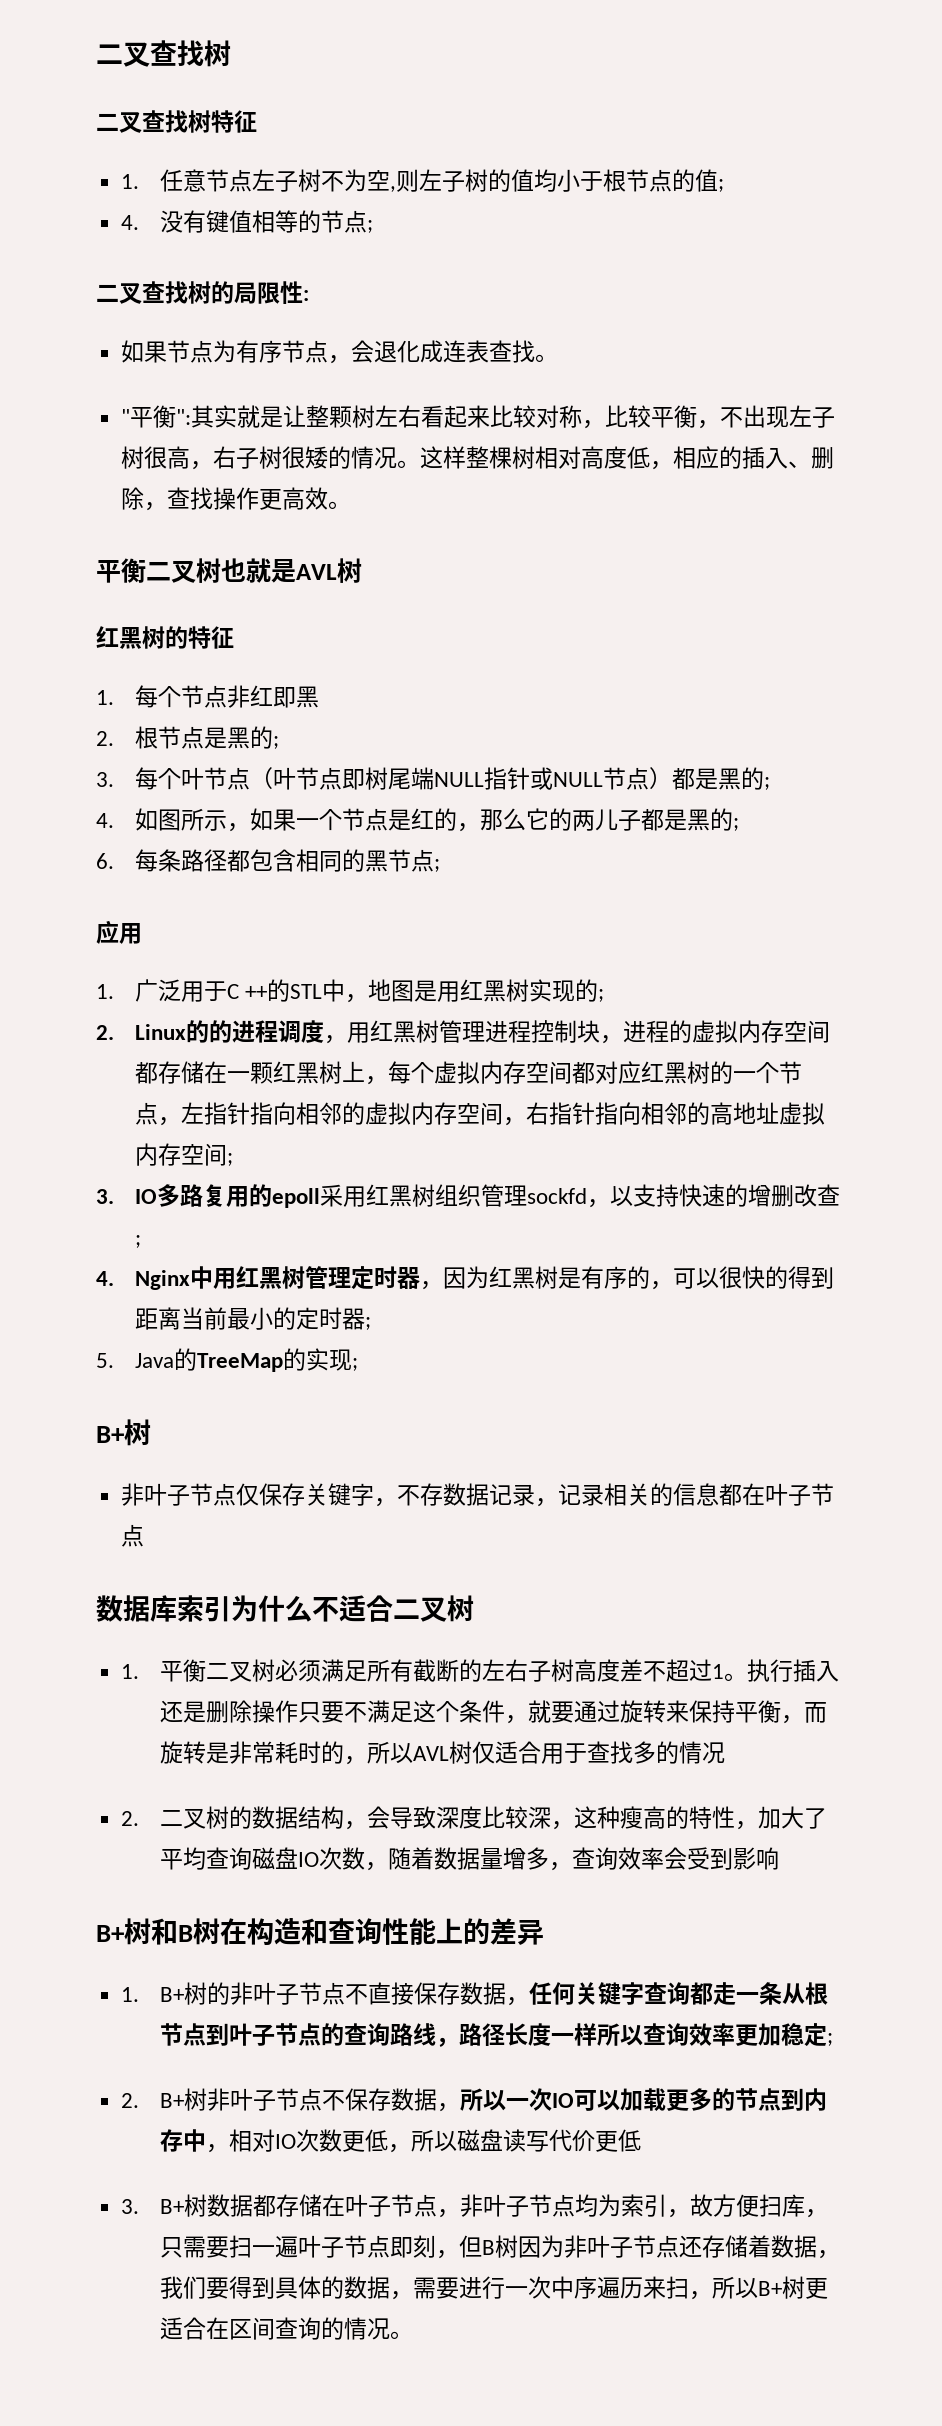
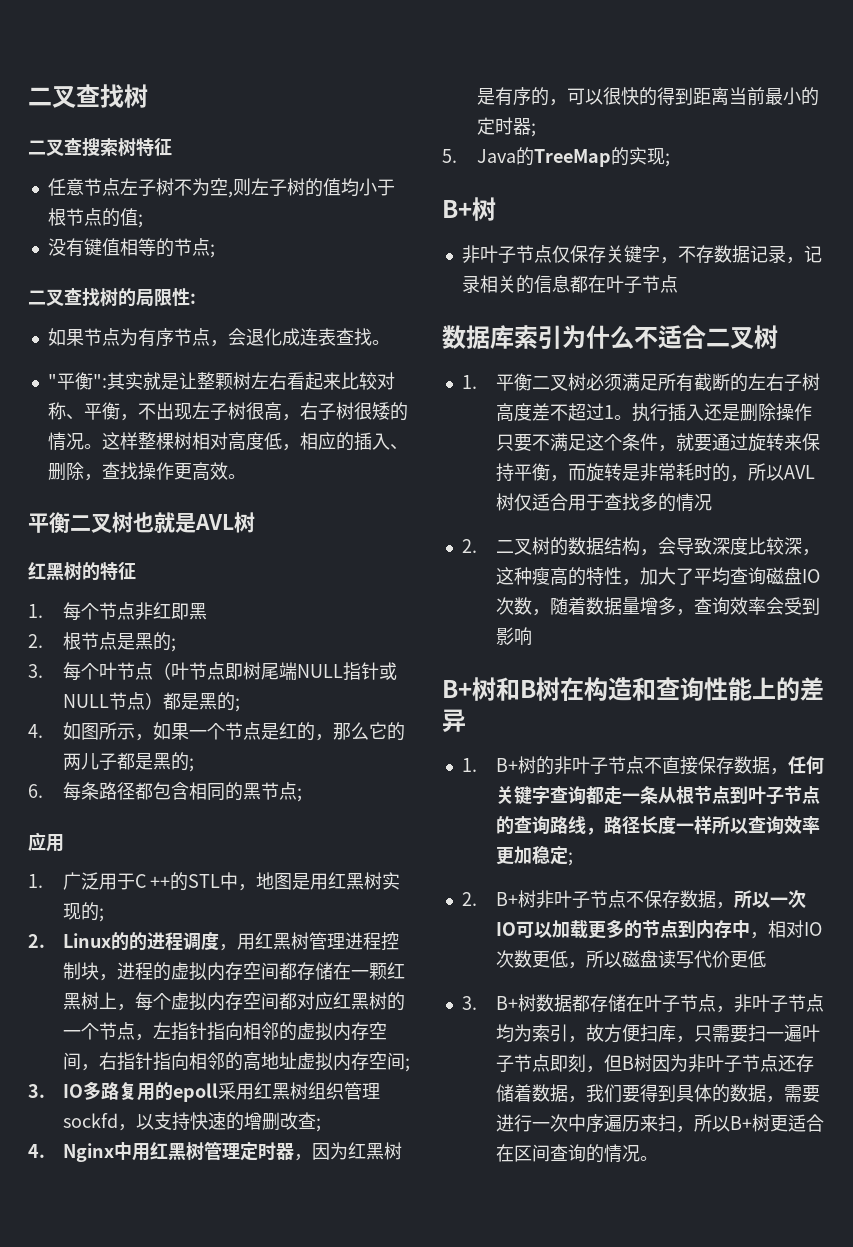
- 二叉查找树特征
+ 二叉查搜索树特征
- 1.任意节点左子树不为空,则左子树的值均小于根节点的值;
+ 任意节点左子树不为空,则左子树的值均小于根节点的值;
- 4.没有键值相等的节点;
+ 没有键值相等的节点;
- "平衡":其实就是让整颗树左右看起来比较对称，比较平衡，不出现左子树很高，右子树很矮的情况。
+ "平衡":其实就是让整颗树左右看起来比较对称、平衡，不出现左子树很高，右子树很矮的情况。

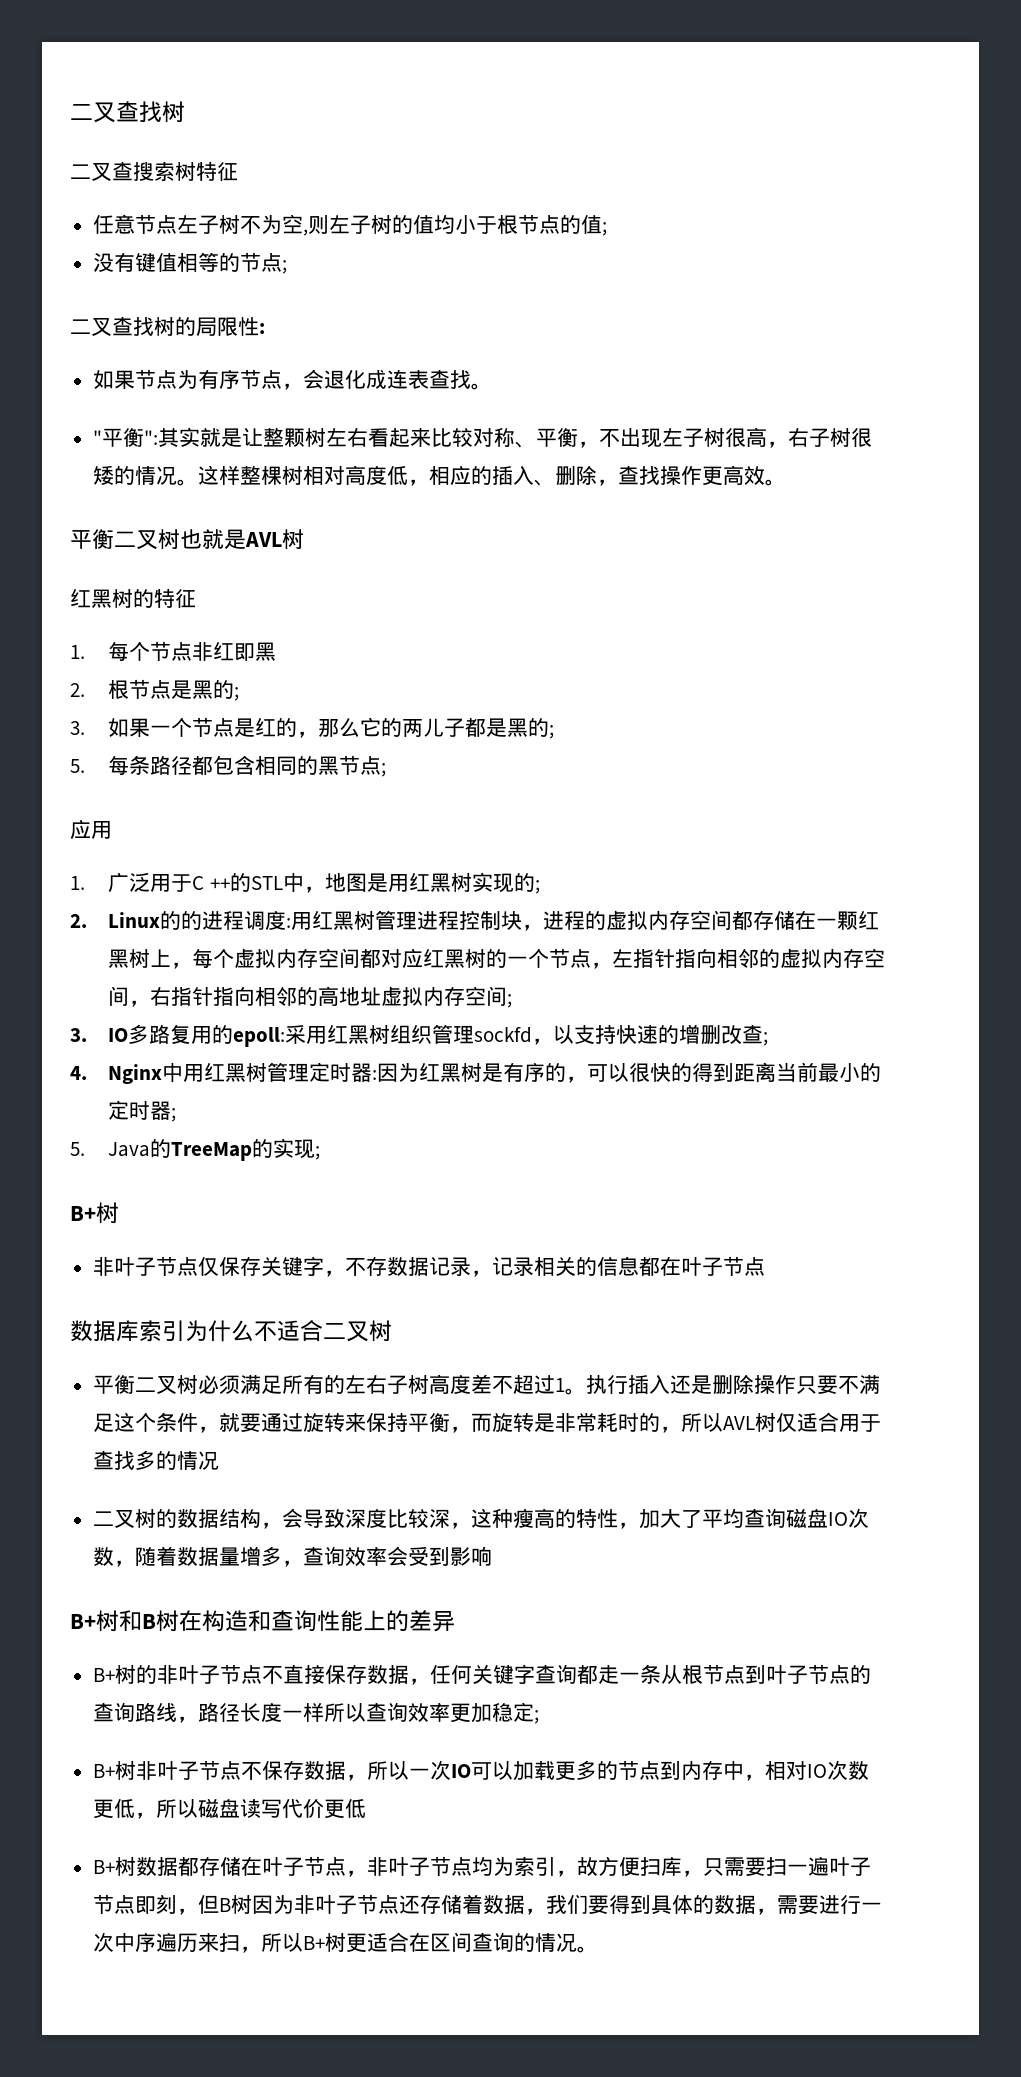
- 3.每个叶节点（叶节点即树尾端NULL指针或NULL节点）都是黑的;
- 4.如图所示，如果一个节点是红的，那么它的两儿子都是黑的;
+ 3.如果一个节点是红的，那么它的两儿子都是黑的;
- 6.每条路径都包含相同的黑节点;
+ 5.每条路径都包含相同的黑节点;
- 2. Linux的的进程调度，用红黑树管理进程控制块，进程的虚拟内存空间都存储在一颗红黑树上，每个虚拟内存空间都对应红黑树的一个节点，左指针指向相邻的虚拟内存空间，右指针指向相邻的高地址虚拟内存空间;
+ 2. Linux的的进程调度:用红黑树管理进程控制块，进程的虚拟内存空间都存储在一颗红黑树上，每个虚拟内存空间都对应红黑树的一个节点，左指针指向相邻的虚拟内存空间，右指针指向相邻的高地址虚拟内存空间;
- 3. IO多路复用的epoll采用红黑树组织管理sockfd，以支持快速的增删改查;
+ 3. IO多路复用的epoll:采用红黑树组织管理sockfd，以支持快速的增删改查;
- 4. Nginx中用红黑树管理定时器，因为红黑树是有序的，可以很快的得到距离当前最小的定时器;
+ 4. Nginx中用红黑树管理定时器:因为红黑树是有序的，可以很快的得到距离当前最小的定时器;
- 1.平衡二叉树必须满足所有截断的左右子树高度差不超过1。
+ 平衡二叉树必须满足所有的左右子树高度差不超过1。
- 2.二叉树的数据结构，会导致深度比较深，这种瘦高的特性，加大了平均查询磁盘IO次数，随着数据量增多，查询效率会受到影响
+ 二叉树的数据结构，会导致深度比较深，这种瘦高的特性，加大了平均查询磁盘IO次数，随着数据量增多，查询效率会受到影响
- 1. B+树的非叶子节点不直接保存数据，任何关键字查询都走一条从根节点到叶子节点的查询路线，路径长度一样所以查询效率更加稳定;
+ B+树的非叶子节点不直接保存数据，任何关键字查询都走一条从根节点到叶子节点的查询路线，路径长度一样所以查询效率更加稳定;
- 2. B+树非叶子节点不保存数据，所以一次IO可以加载更多的节点到内存中，相对IO次数更低，所以磁盘读写代价更低
+ B+树非叶子节点不保存数据，所以一次IO可以加载更多的节点到内存中，相对IO次数更低，所以磁盘读写代价更低
- 3. B+树数据都存储在叶子节点，非叶子节点均为索引，故方便扫库，只需要扫一遍叶子节点即刻，但B树因为非叶子节点还存储着数据，我们要得到具体的数据，需要进行一次中序遍历来扫，所以B+树更适合在区间查询的情况。
+ B+树数据都存储在叶子节点，非叶子节点均为索引，故方便扫库，只需要扫一遍叶子节点即刻，但B树因为非叶子节点还存储着数据，我们要得到具体的数据，需要进行一次中序遍历来扫，所以B+树更适合在区间查询的情况。

